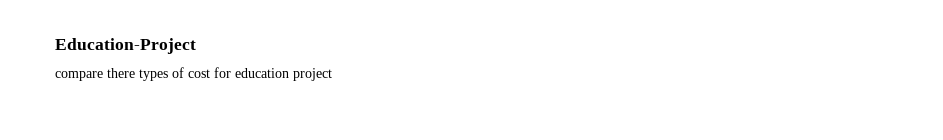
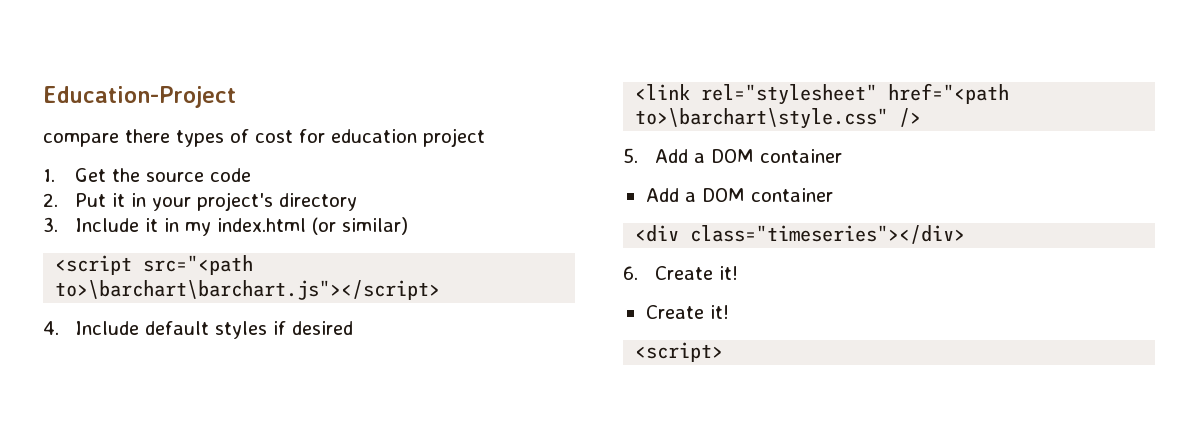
+ 1. Get the source code
+ 2. Put it in your project's directory
+ 3. Include it in my index.html (or similar)
+ <script src="<path to>\barchart\barchart.js"></script>
+ 4. Include default styles if desired
+ <link rel="stylesheet" href="<path to>\barchart\style.css" />
+ 5. Add a DOM container
+ Add a DOM container
+ <div class="timeseries"></div>
+ 6. Create it!
+ Create it!
+ <script>

